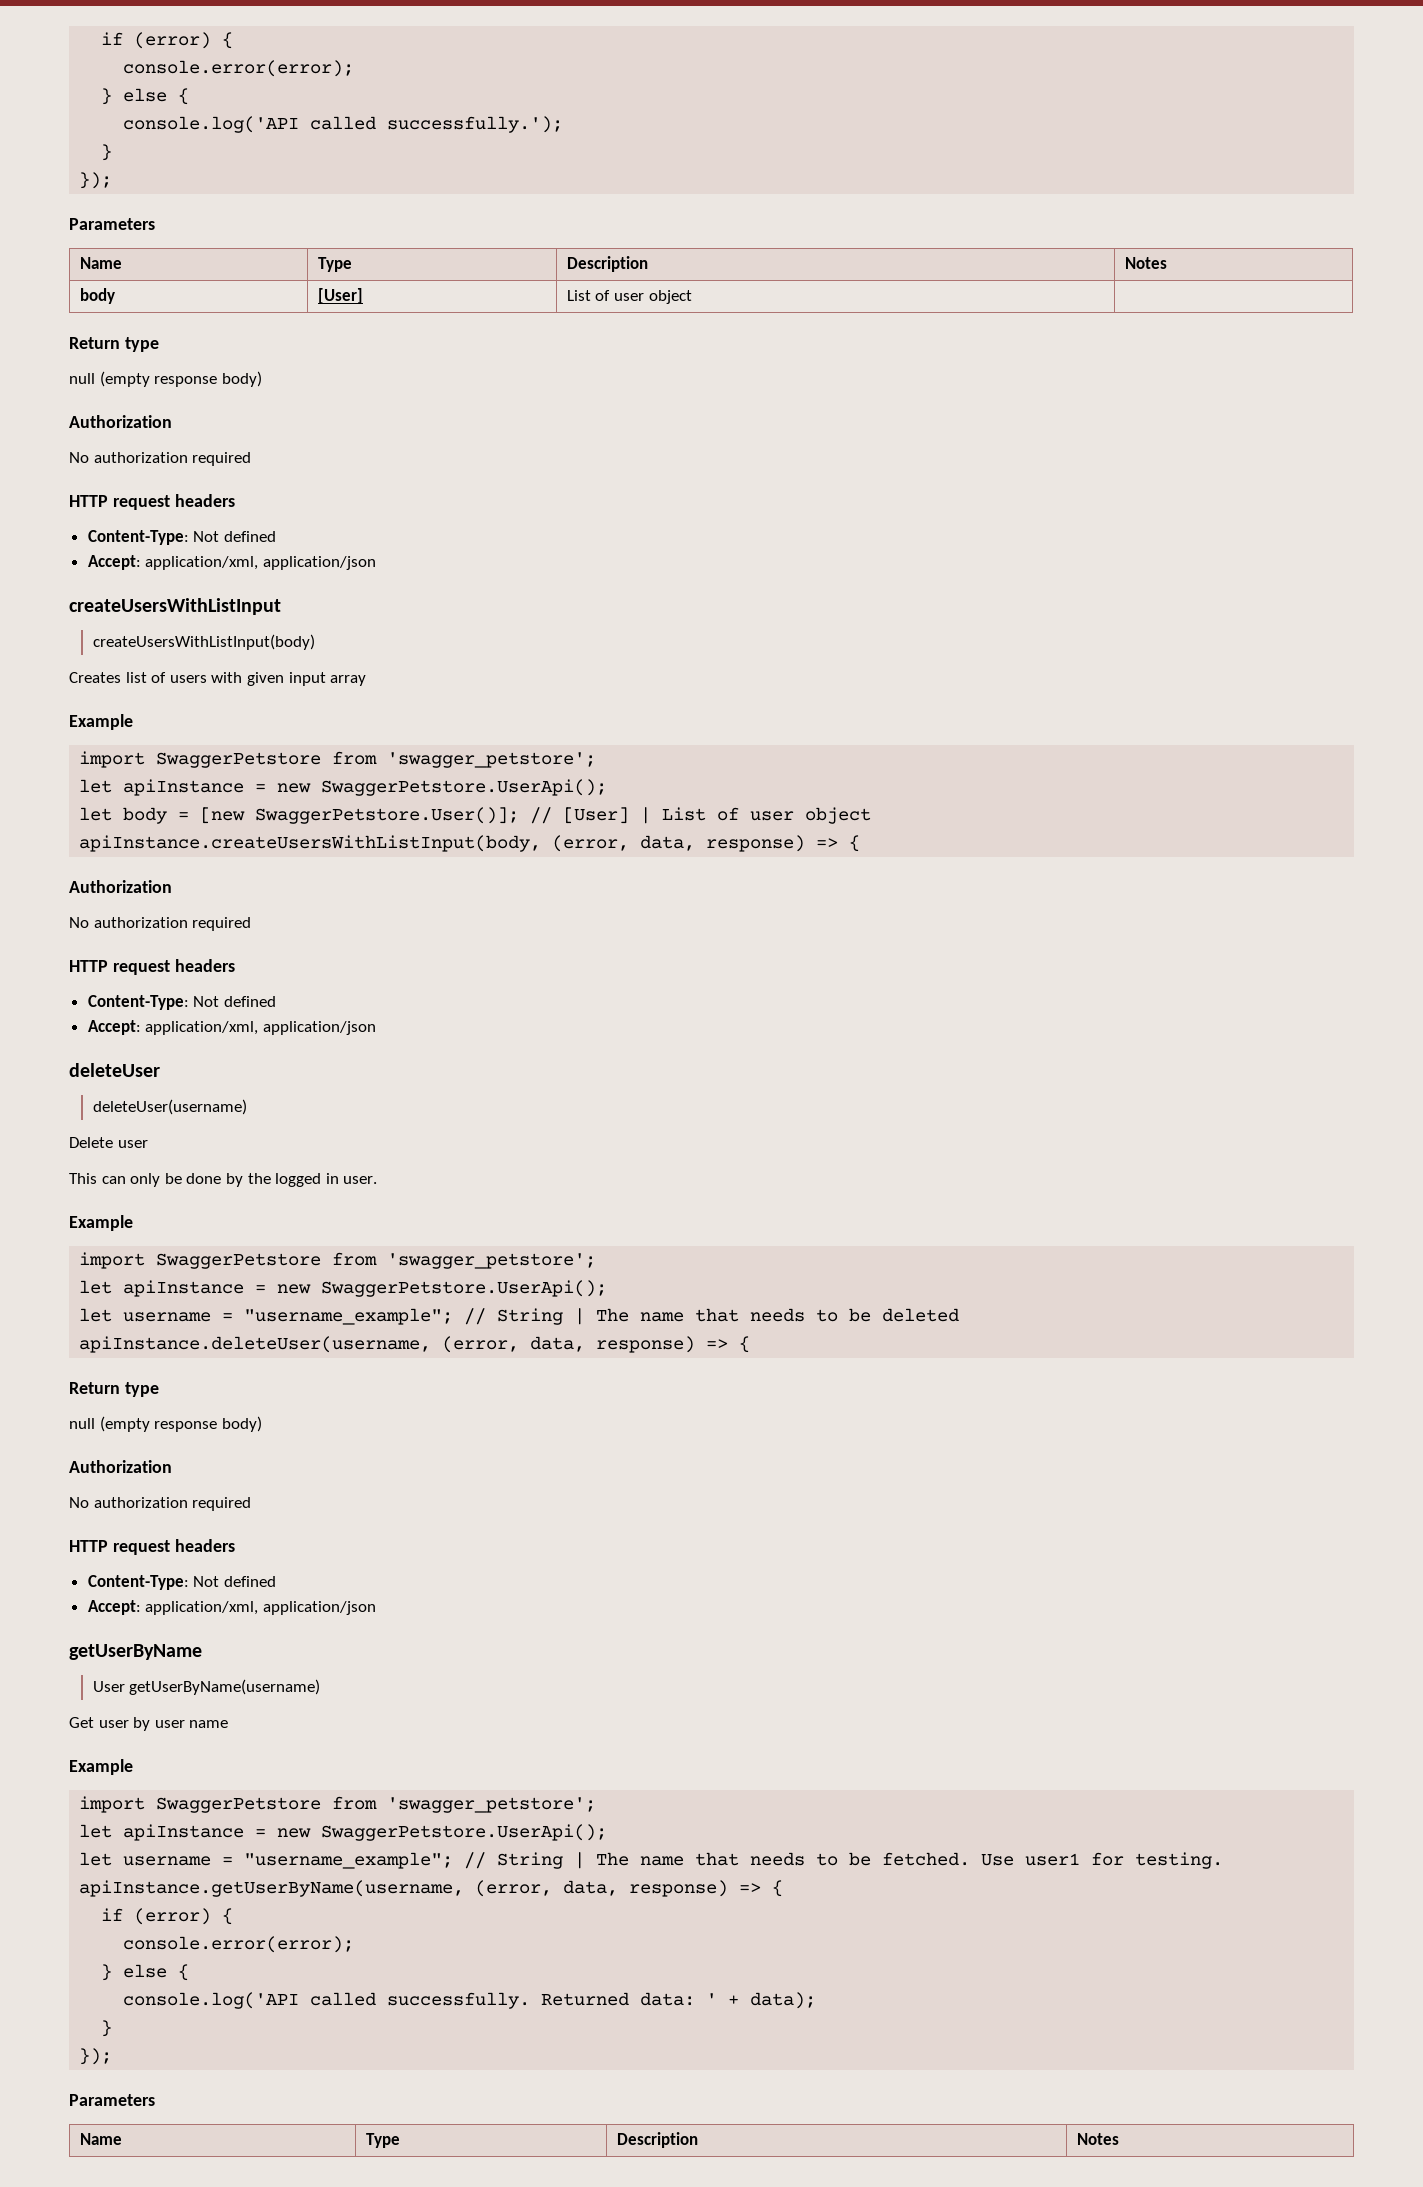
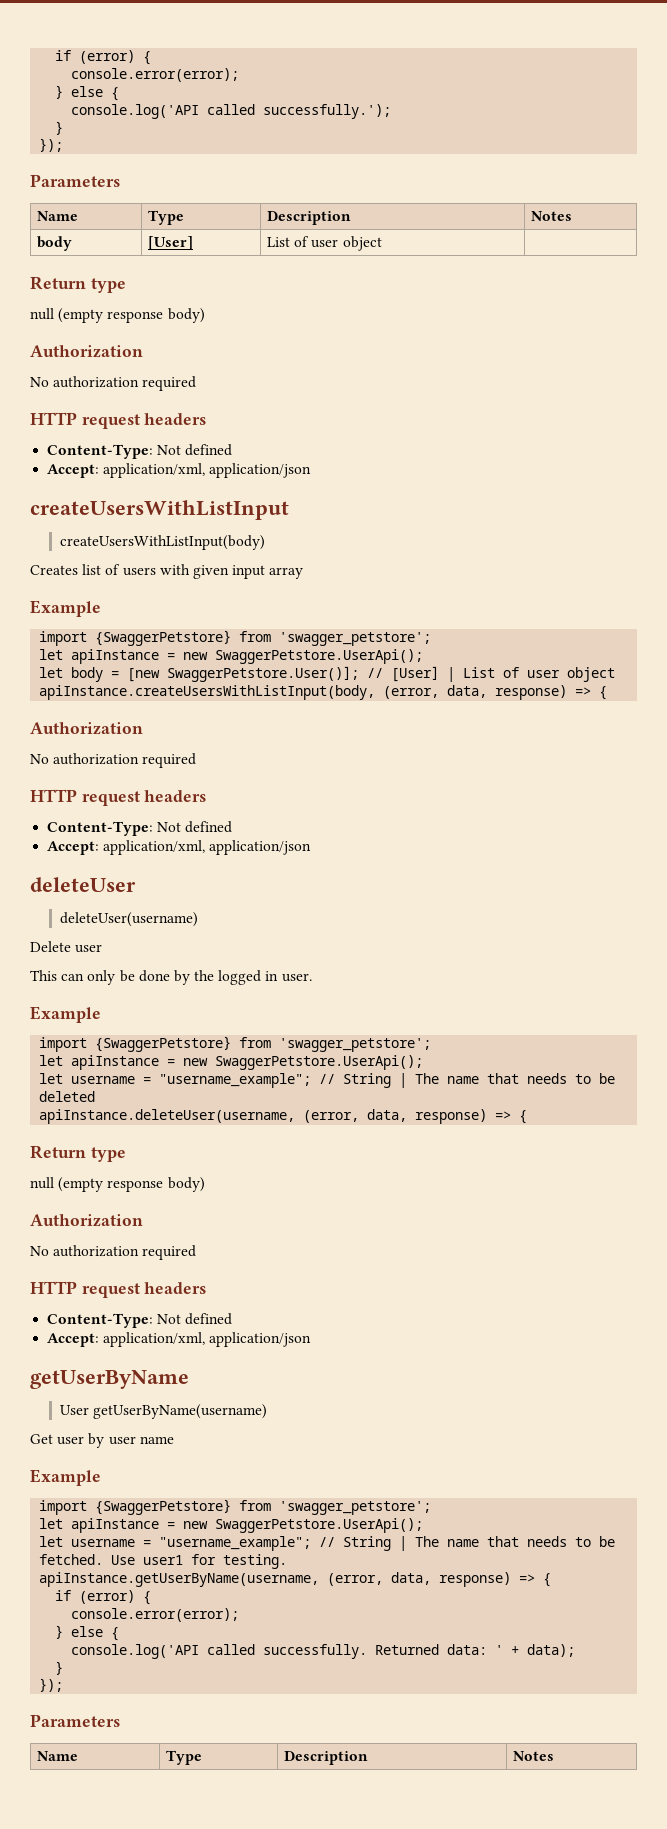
  Creates list of users with given input array
  Example
- import SwaggerPetstore from 'swagger_petstore';
+ import {SwaggerPetstore} from 'swagger_petstore';
  This can only be done by the logged in user.
  Example
- import SwaggerPetstore from 'swagger_petstore';
+ import {SwaggerPetstore} from 'swagger_petstore';
  Get user by user name
  Example
- import SwaggerPetstore from 'swagger_petstore';
+ import {SwaggerPetstore} from 'swagger_petstore';

